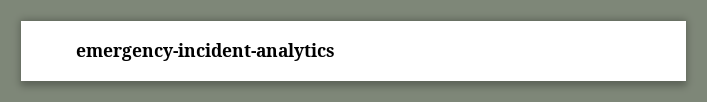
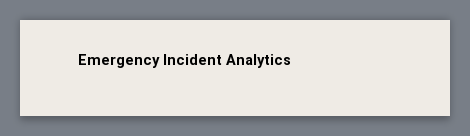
- emergency-incident-analytics
+ Emergency Incident Analytics

